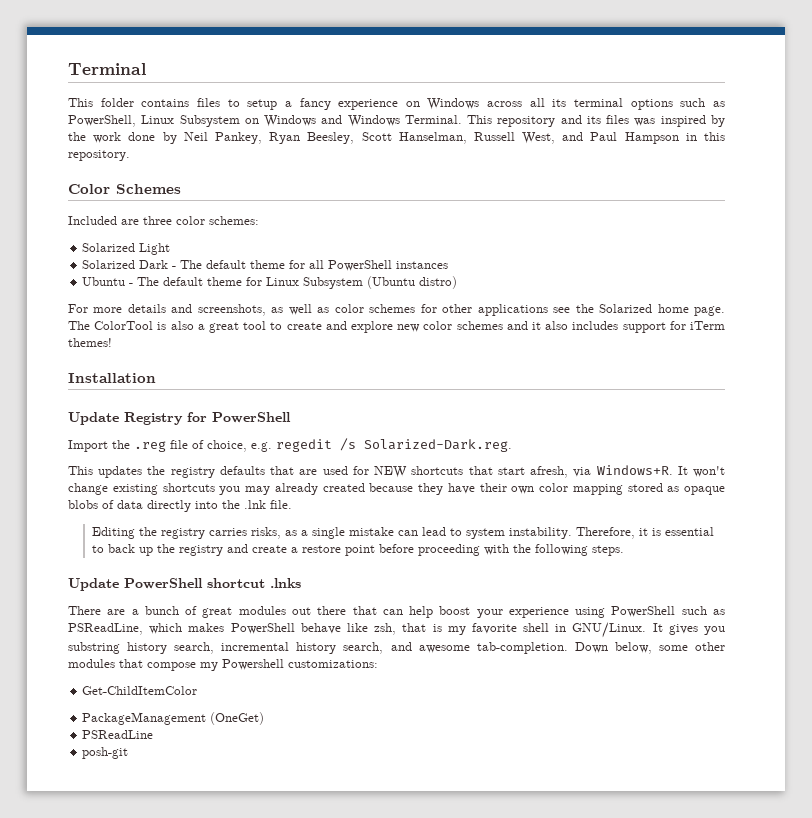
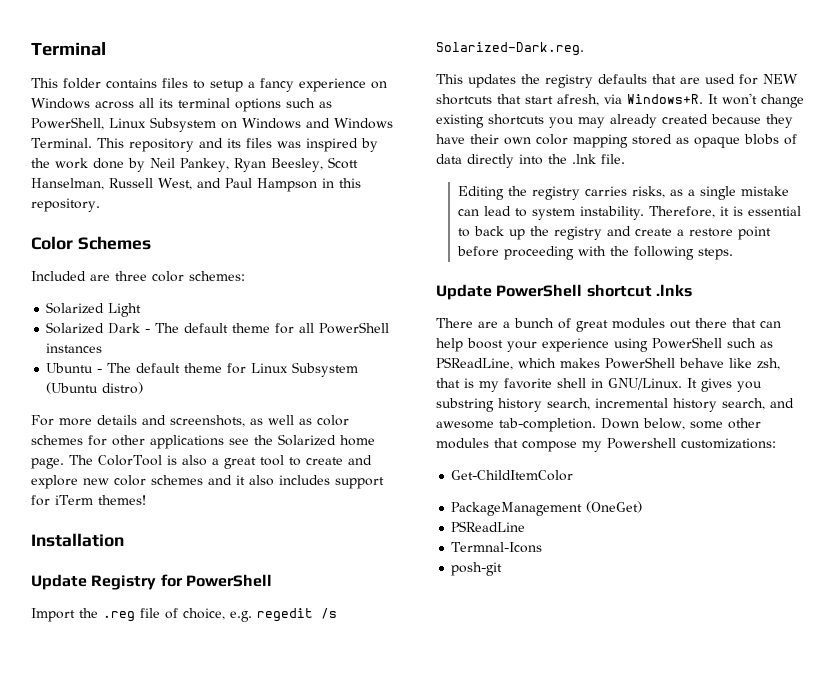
+ Termnal-Icons

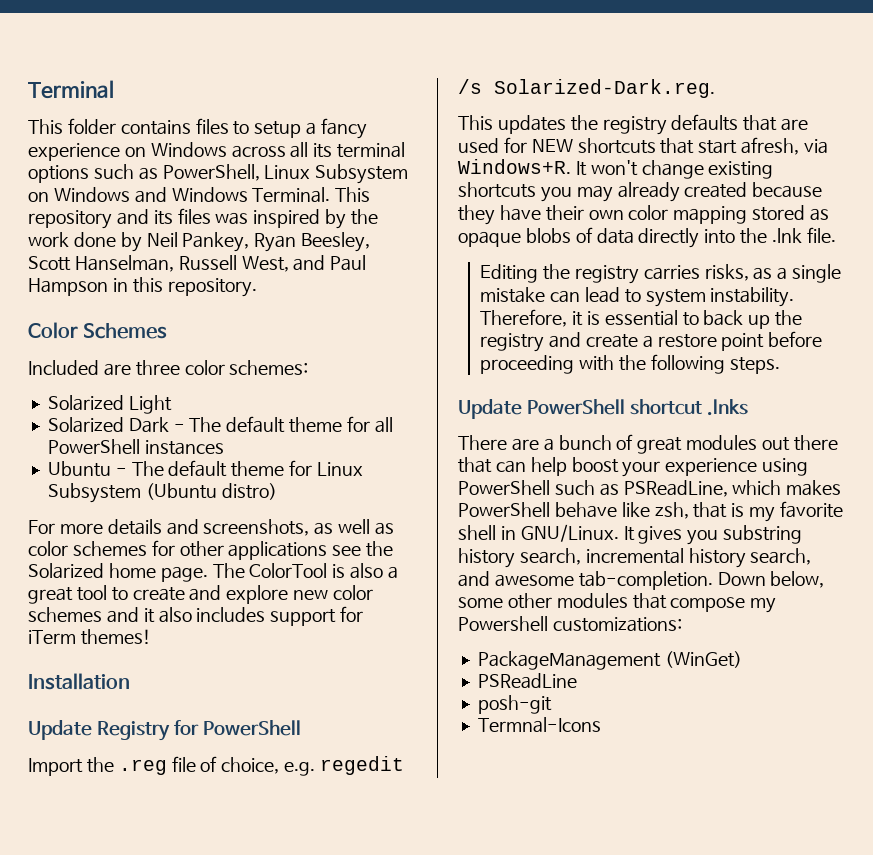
- Get-ChildItemColor
- PackageManagement (OneGet)
+ PackageManagement (WinGet)
+ posh-git
- posh-git

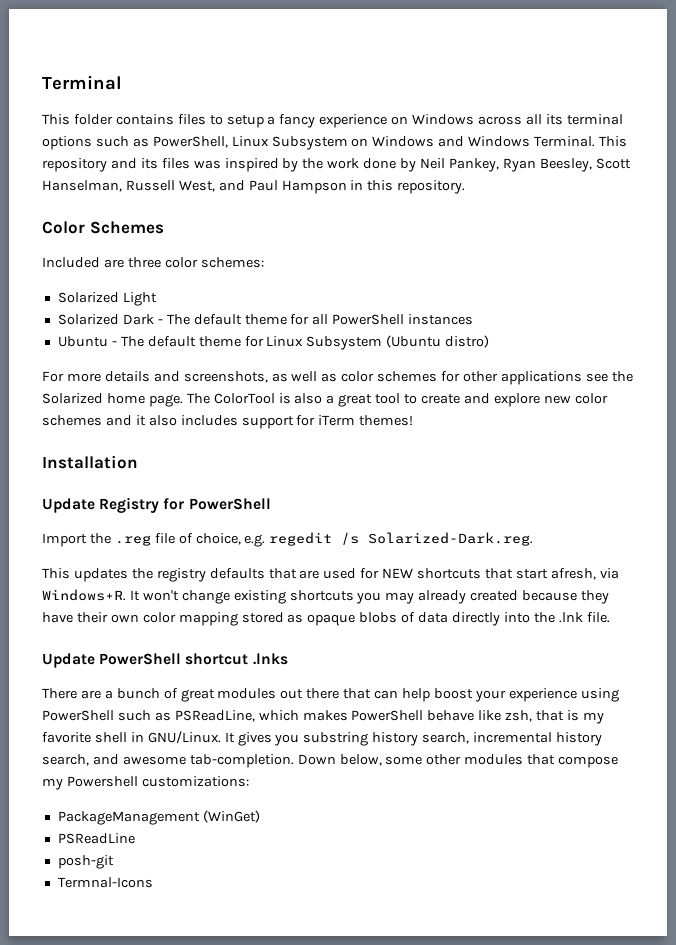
- Editing the registry carries risks, as a single mistake can lead to system instability. Therefore, it is essential to back up the registry and create a restore point before proceeding with the following steps.

